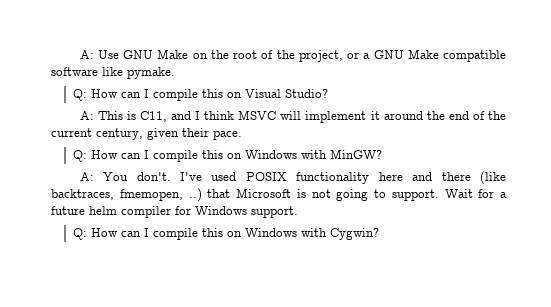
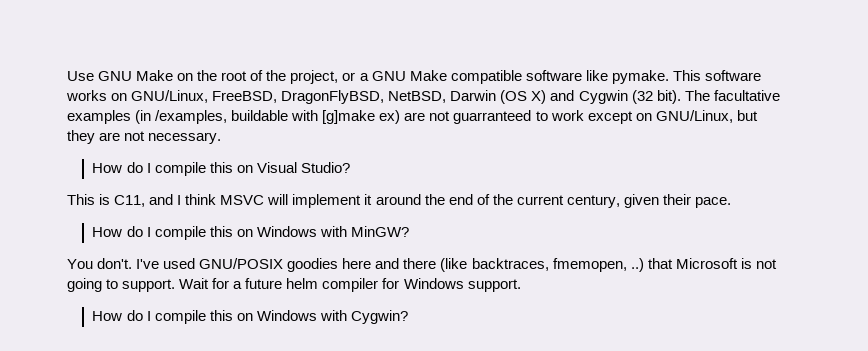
- A: Use GNU Make on the root of the project, or a GNU Make compatible software like pymake.
- Q: How can I compile this on Visual Studio?
+ Use GNU Make on the root of the project, or a GNU Make compatible software like pymake. This software works on GNU/Linux, FreeBSD, DragonFlyBSD, NetBSD, Darwin (OS X) and Cygwin (32 bit). The facultative examples (in /examples, buildable with [g]make ex) are not guarranteed to work except on GNU/Linux, but they are not necessary.
+ How do I compile this on Visual Studio?
- A: This is C11, and I think MSVC will implement it around the end of the current century, given their pace.
+ This is C11, and I think MSVC will implement it around the end of the current century, given their pace.
- Q: How can I compile this on Windows with MinGW?
+ How do I compile this on Windows with MinGW?
- A: You don't.
+ You don't.
- I've used POSIX functionality here and there (like backtraces, fmemopen, ..) that Microsoft is not going to support.
+ I've used GNU/POSIX goodies here and there (like backtraces, fmemopen, ..) that Microsoft is not going to support.
- Q: How can I compile this on Windows with Cygwin?
+ How do I compile this on Windows with Cygwin?

